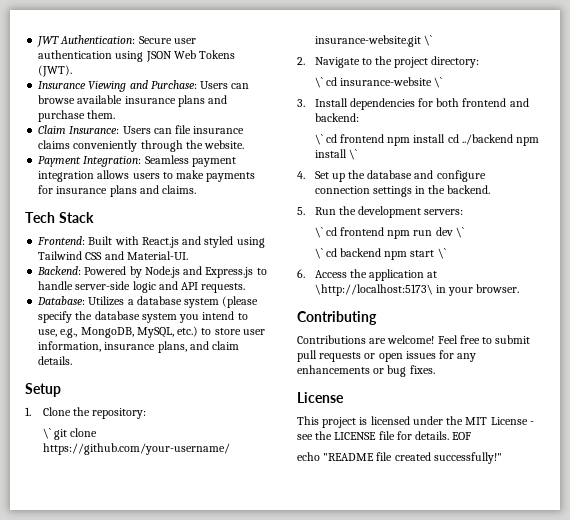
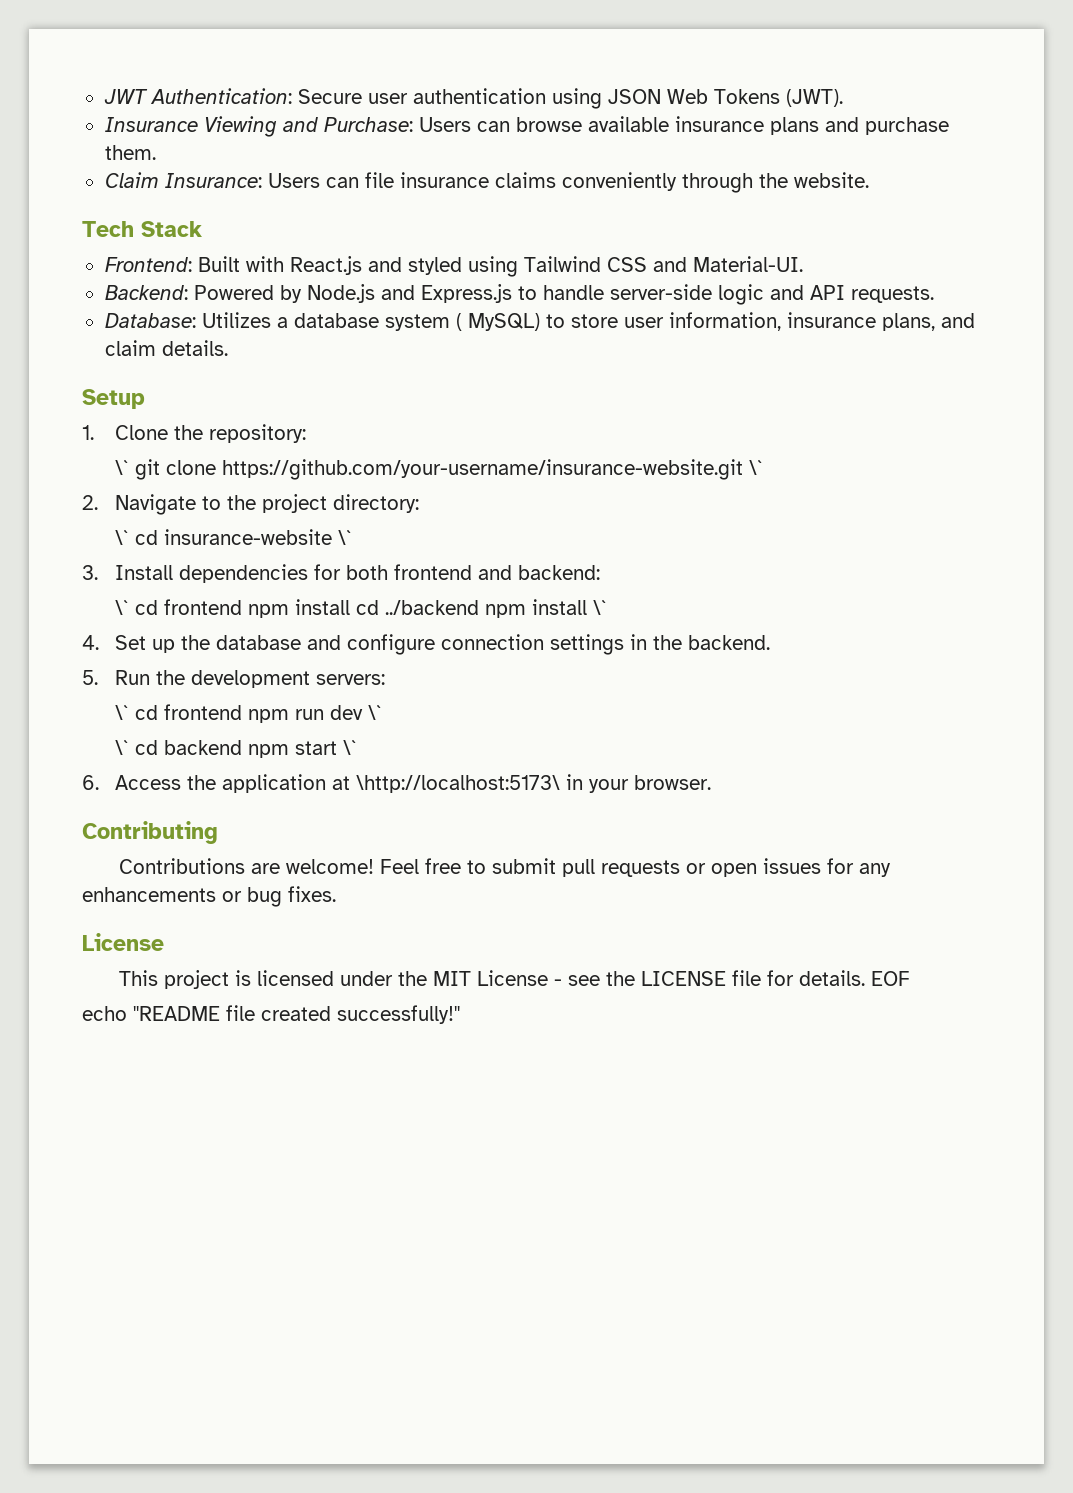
- Payment Integration: Seamless payment integration allows users to make payments for insurance plans and claims.
- Database: Utilizes a database system (please specify the database system you intend to use, e.g., MongoDB, MySQL, etc.) to store user information, insurance plans, and claim details.
+ Database: Utilizes a database system ( MySQL) to store user information, insurance plans, and claim details.

